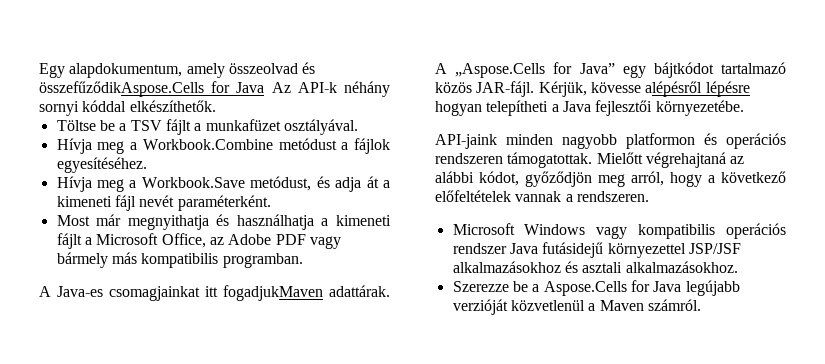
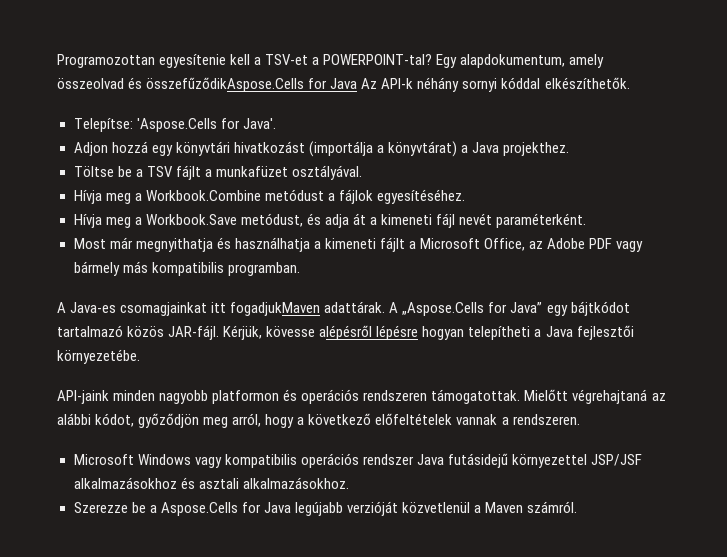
+ Programozottan egyesítenie kell a TSV-et a POWERPOINT-tal?
+ Telepítse: 'Aspose.Cells for Java'.
+ Adjon hozzá egy könyvtári hivatkozást (importálja a könyvtárat) a Java projekthez.

